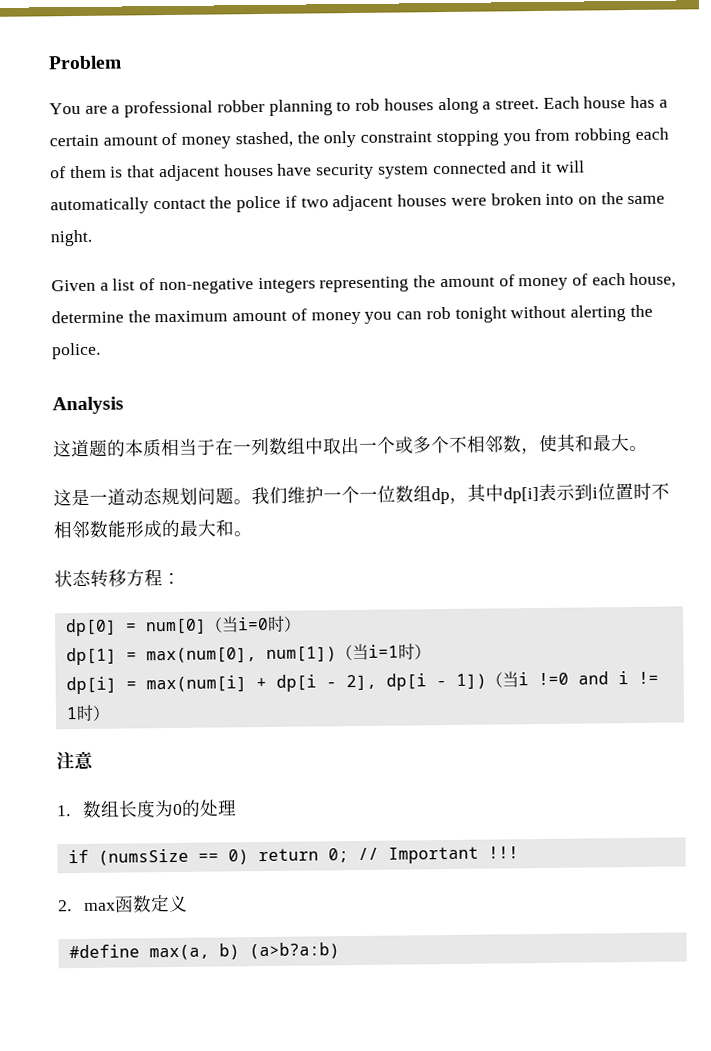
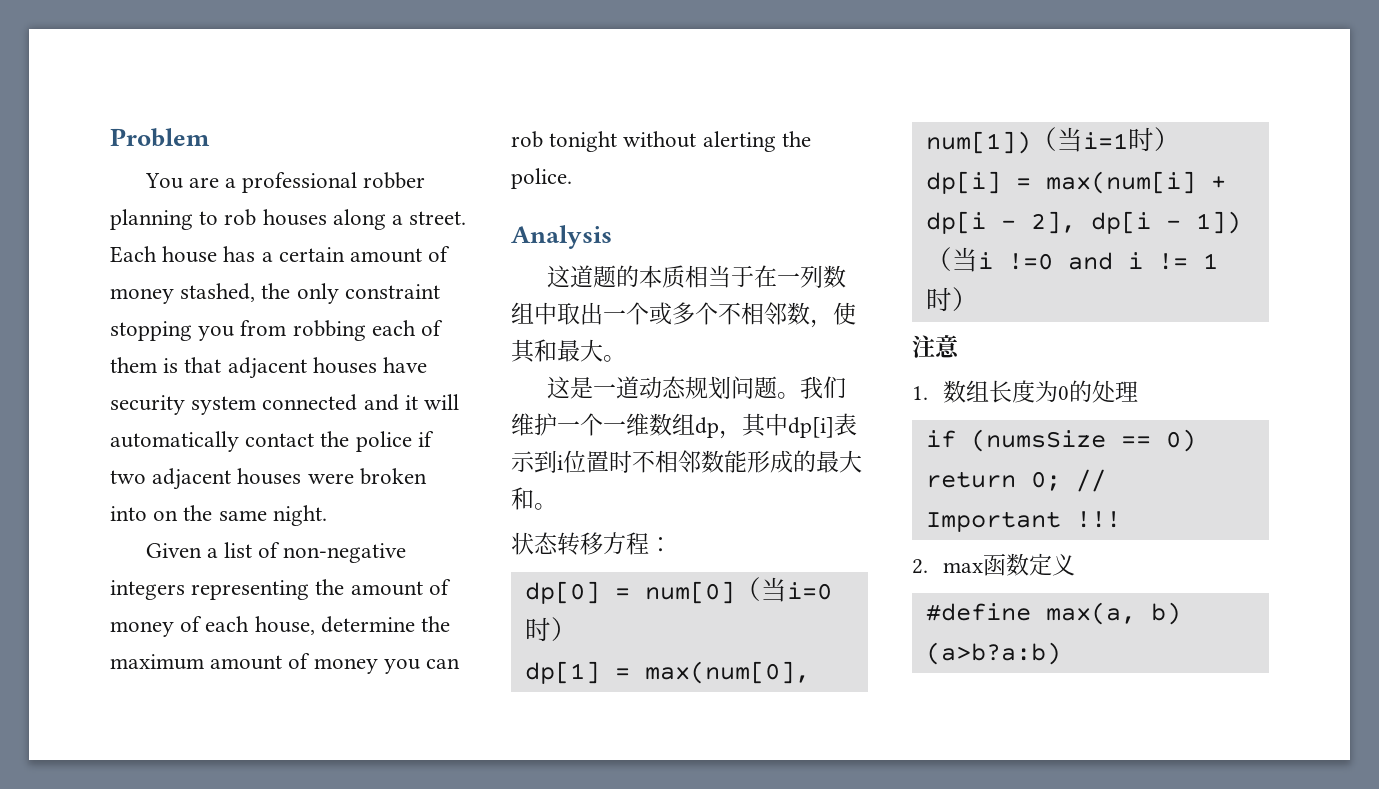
- 我们维护一个一位数组dp，其中dp[i]表示到i位置时不相邻数能形成的最大和。
+ 我们维护一个一维数组dp，其中dp[i]表示到i位置时不相邻数能形成的最大和。

